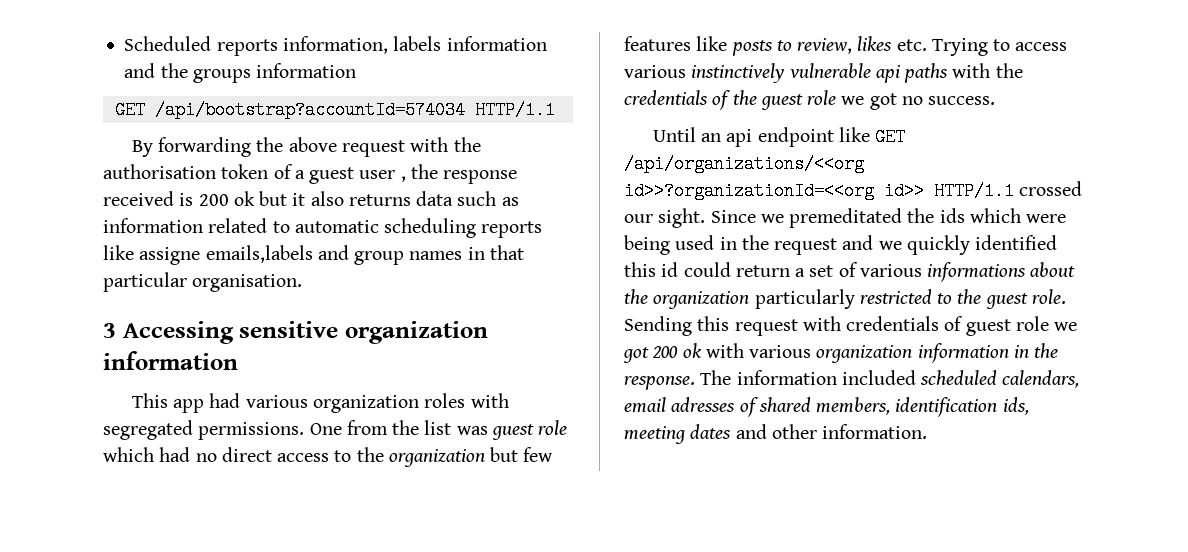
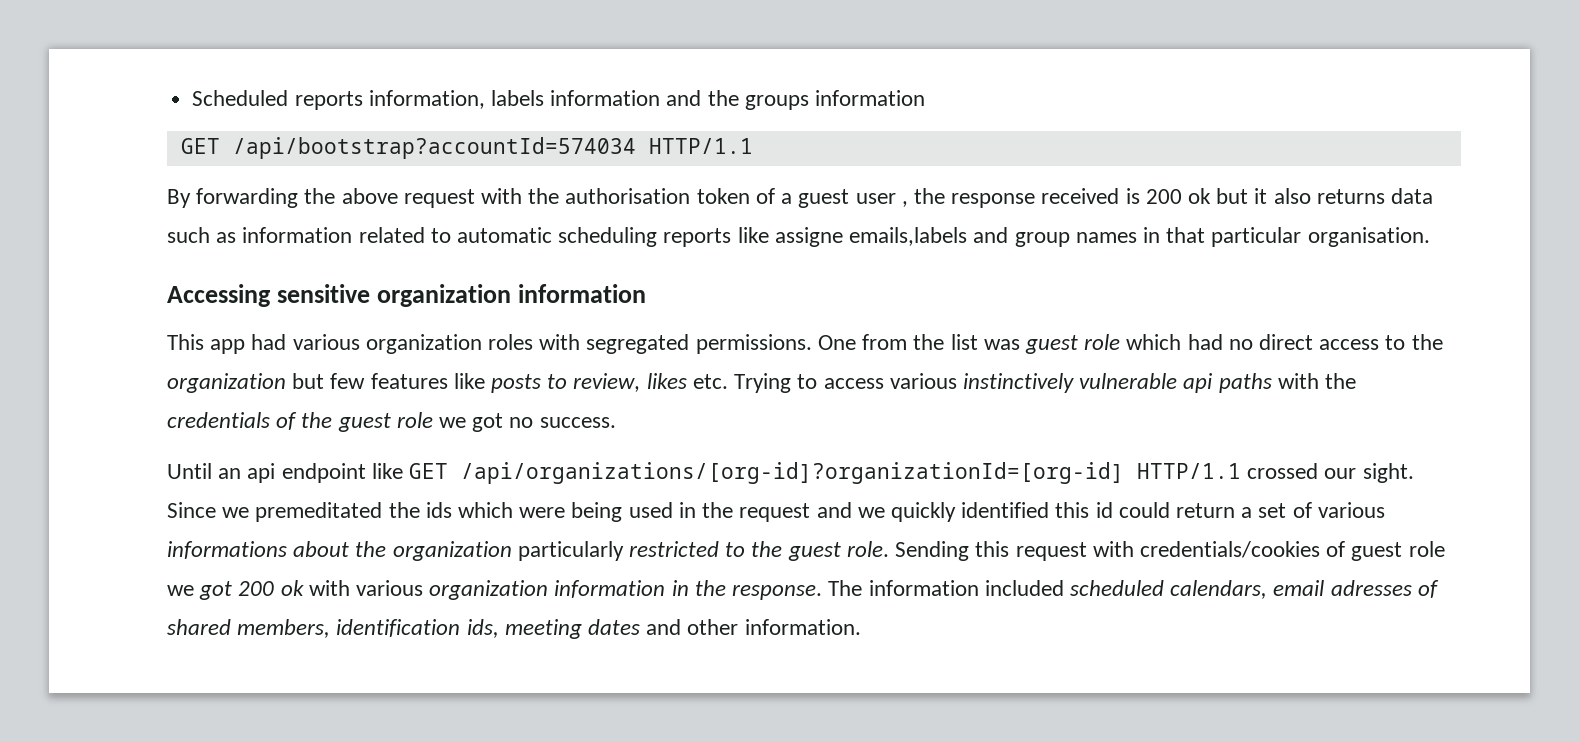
- 3 Accessing sensitive organization information
+ Accessing sensitive organization information
- Until an api endpoint like GET /api/organizations/<<org id>>?organizationId=<<org id>> HTTP/1.1 crossed our sight.
+ Until an api endpoint like GET /api/organizations/[org-id]?organizationId=[org-id] HTTP/1.1 crossed our sight.
- Sending this request with credentials of guest role we got 200 ok with various organization information in the response.
+ Sending this request with credentials/cookies of guest role we got 200 ok with various organization information in the response.

